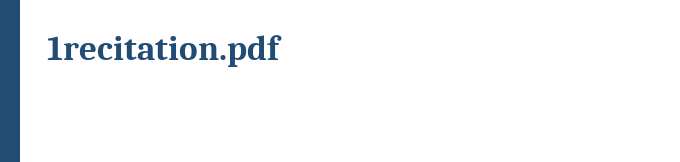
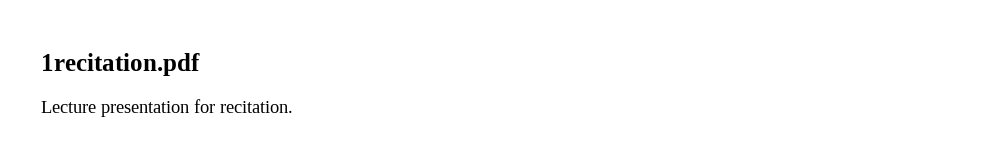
+ Lecture presentation for recitation.

